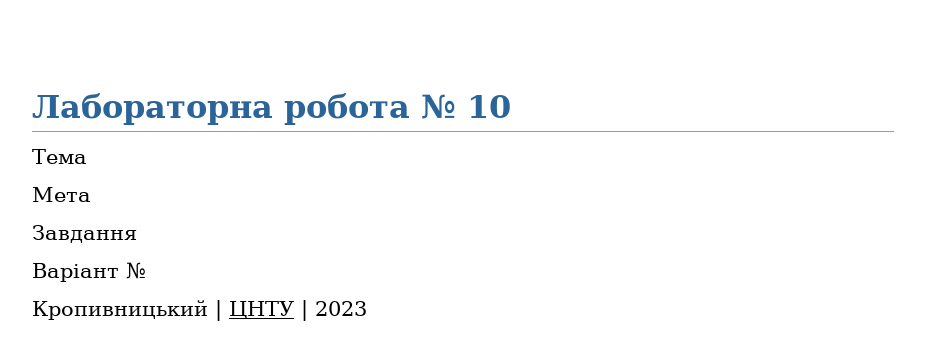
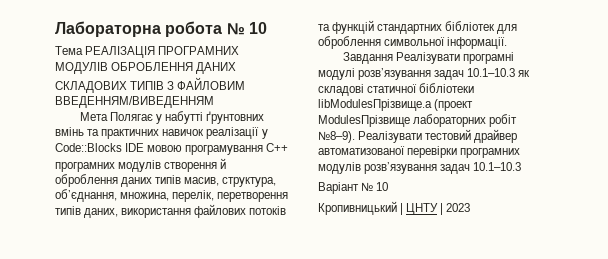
- Тема
- Мета
- Завдання
+ Тема РЕАЛІЗАЦІЯ ПРОГРАМНИХ МОДУЛІВ ОБРОБЛЕННЯ ДАНИХ СКЛАДОВИХ ТИПІВ З ФАЙЛОВИМ ВВЕДЕННЯМ/ВИВЕДЕННЯМ
+ Мета Полягає у набутті ґрунтовних вмінь та практичних навичок реалізації у Code::Blocks IDE мовою програмування С++ програмних модулів створення й оброблення даних типів масив, структура, об’єднання, множина, перелік, перетворення типів даних, використання файлових потоків та функцій стандартних бібліотек для оброблення символьної інформації.
+ Завдання Реалізувати програмні модулі розв’язування задач 10.1–10.3 як складові статичної бібліотеки libModulesПрізвище.а (проект ModulesПрізвище лабораторних робіт №8–9). Реалізувати тестовий драйвер автоматизованої перевірки програмних модулів розв’язування задач 10.1–10.3
- Варіант №
+ Варіант № 10

